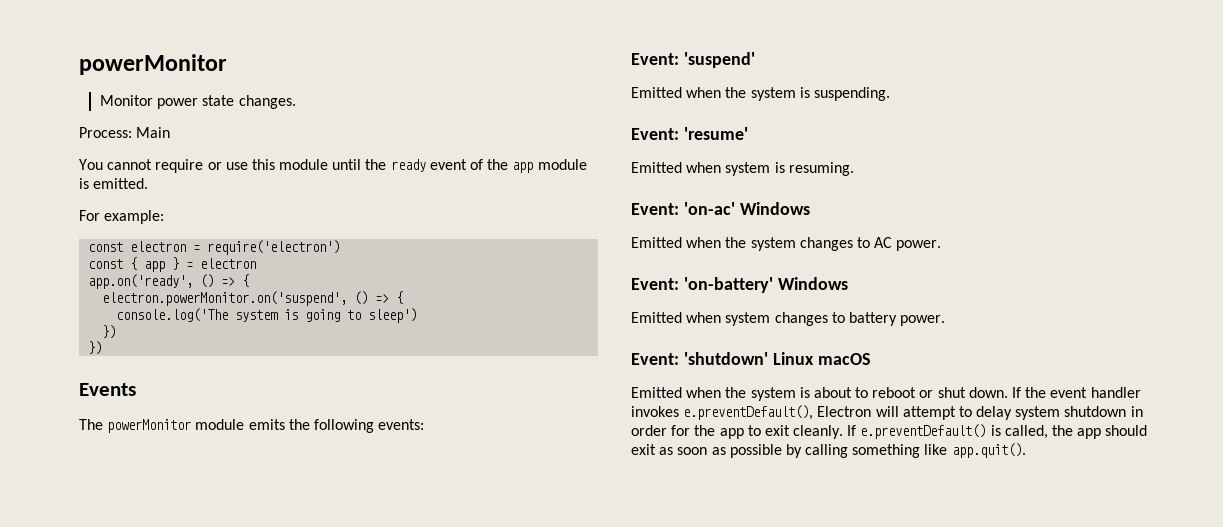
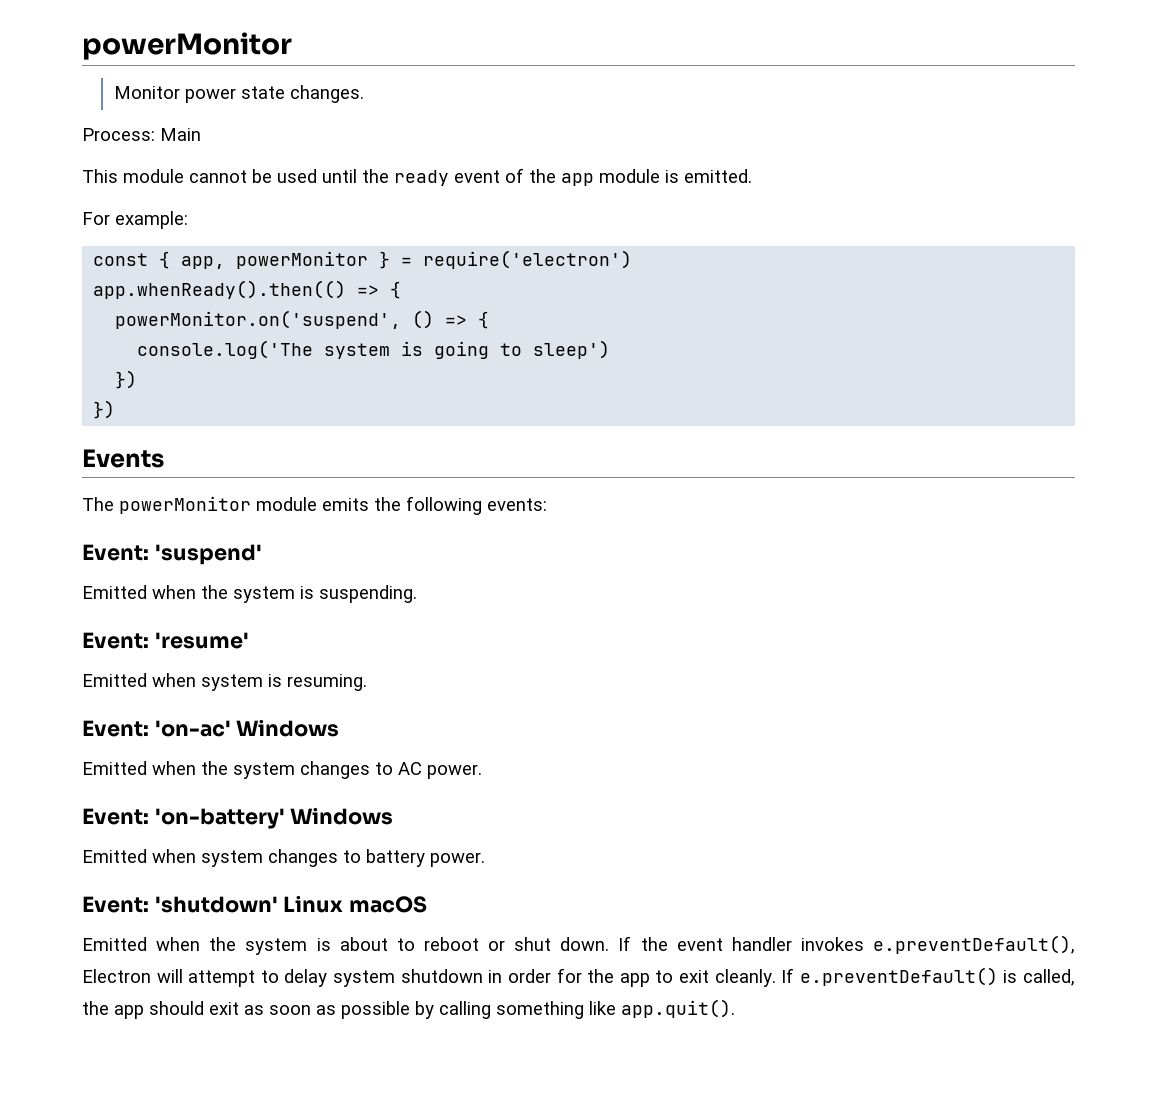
- You cannot require or use this module until the ready event of the app module is emitted.
+ This module cannot be used until the ready event of the app module is emitted.
- const electron = require('electron')
- const { app } = electron
- app.on('ready', () => {
- electron.powerMonitor.on('suspend', () => {
+ const { app, powerMonitor } = require('electron')
+ app.whenReady().then(() => {
+ powerMonitor.on('suspend', () => {

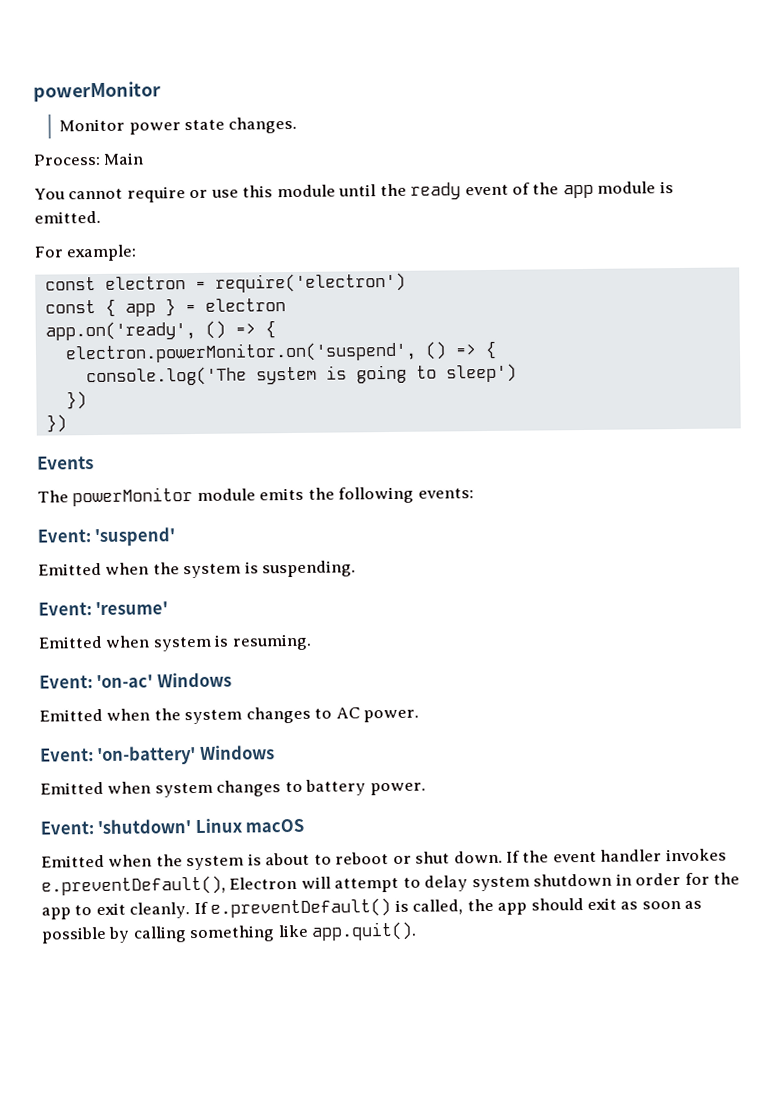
- This module cannot be used until the ready event of the app module is emitted.
+ You cannot require or use this module until the ready event of the app module is emitted.
- const { app, powerMonitor } = require('electron')
- app.whenReady().then(() => {
- powerMonitor.on('suspend', () => {
+ const electron = require('electron')
+ const { app } = electron
+ app.on('ready', () => {
+ electron.powerMonitor.on('suspend', () => {

